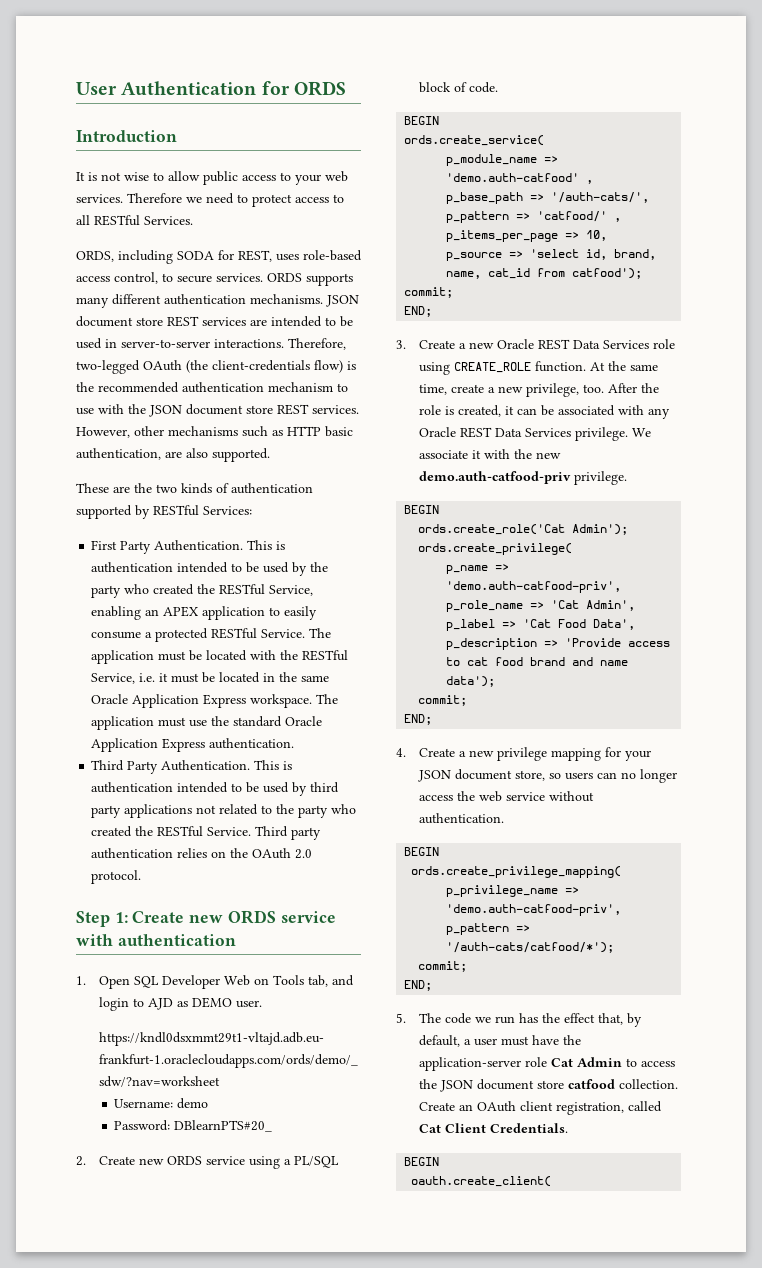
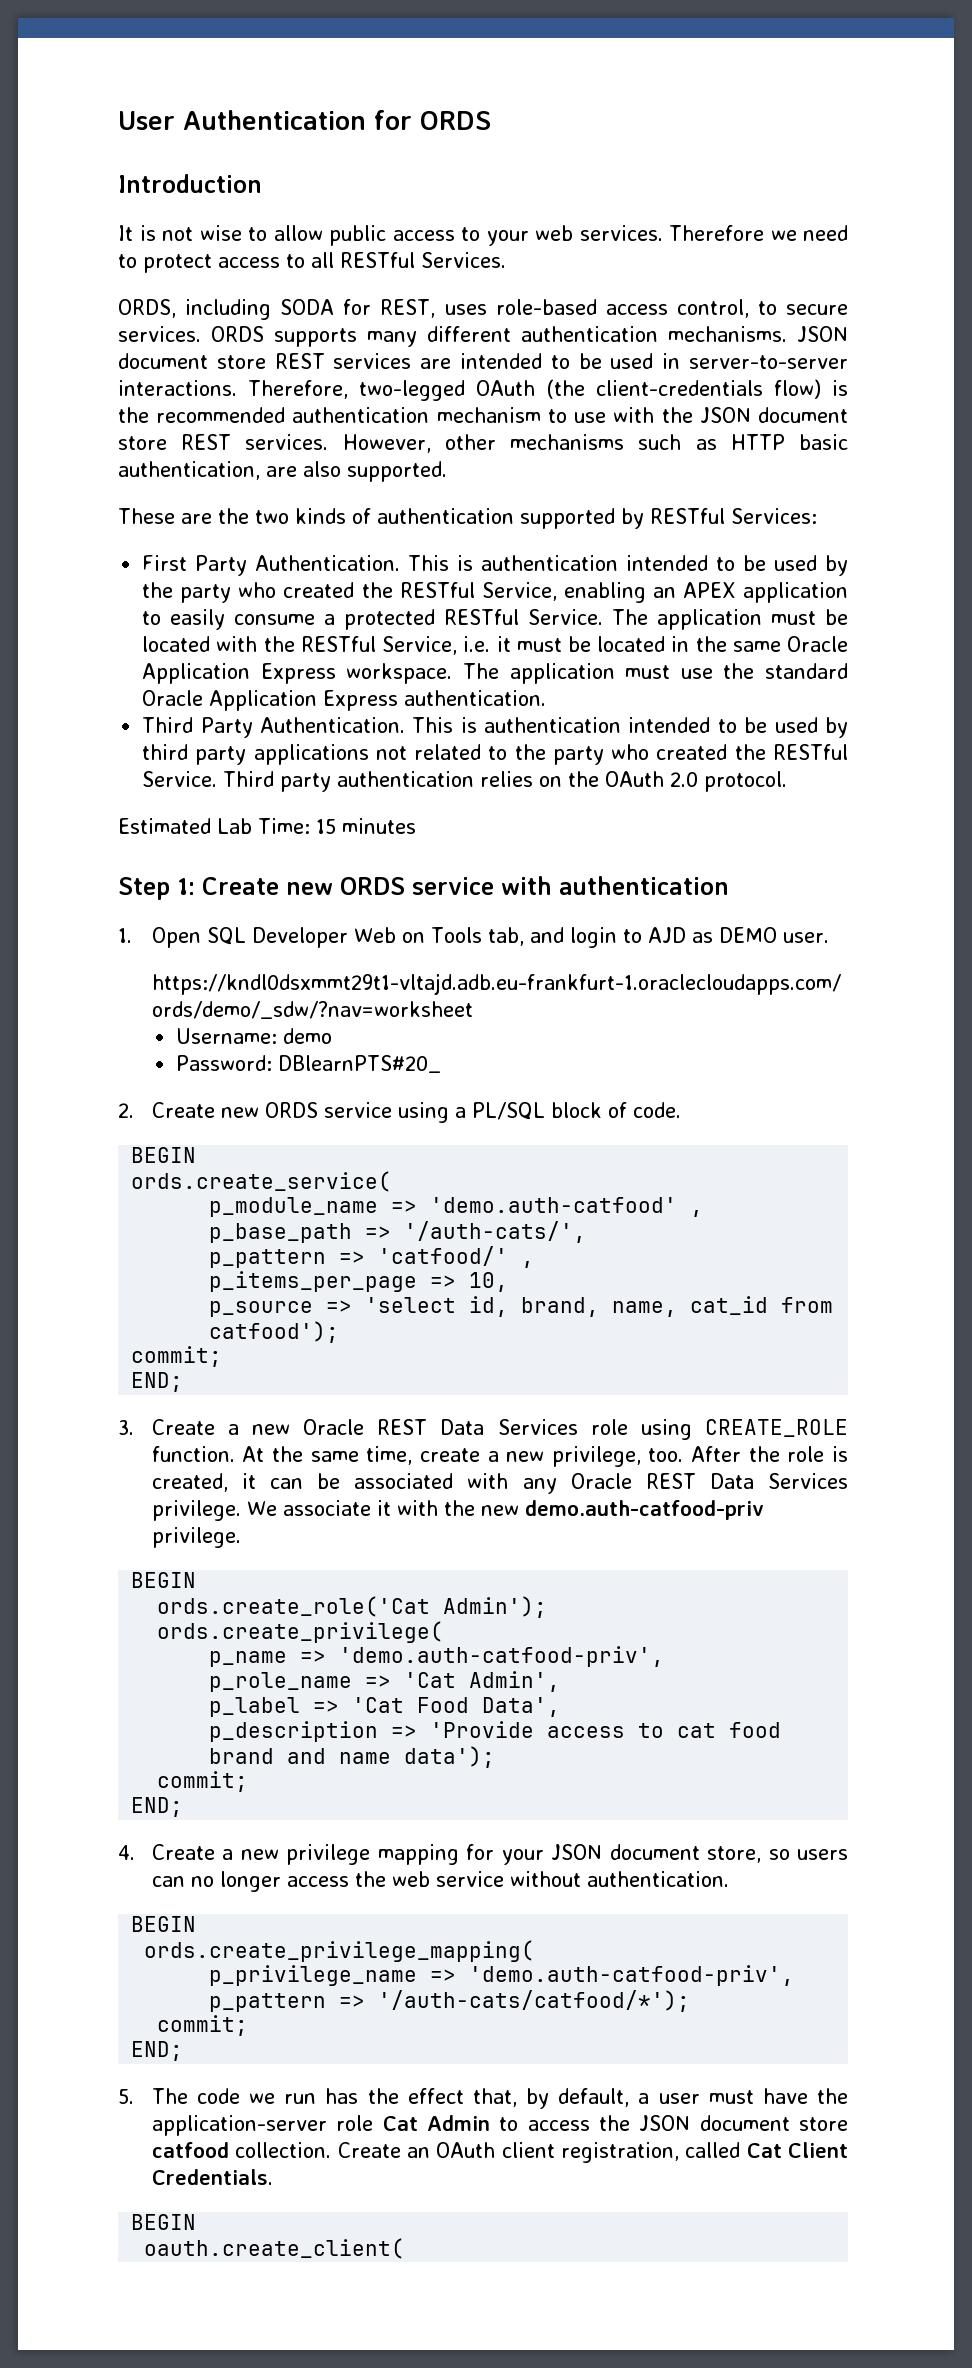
+ Estimated Lab Time: 15 minutes

